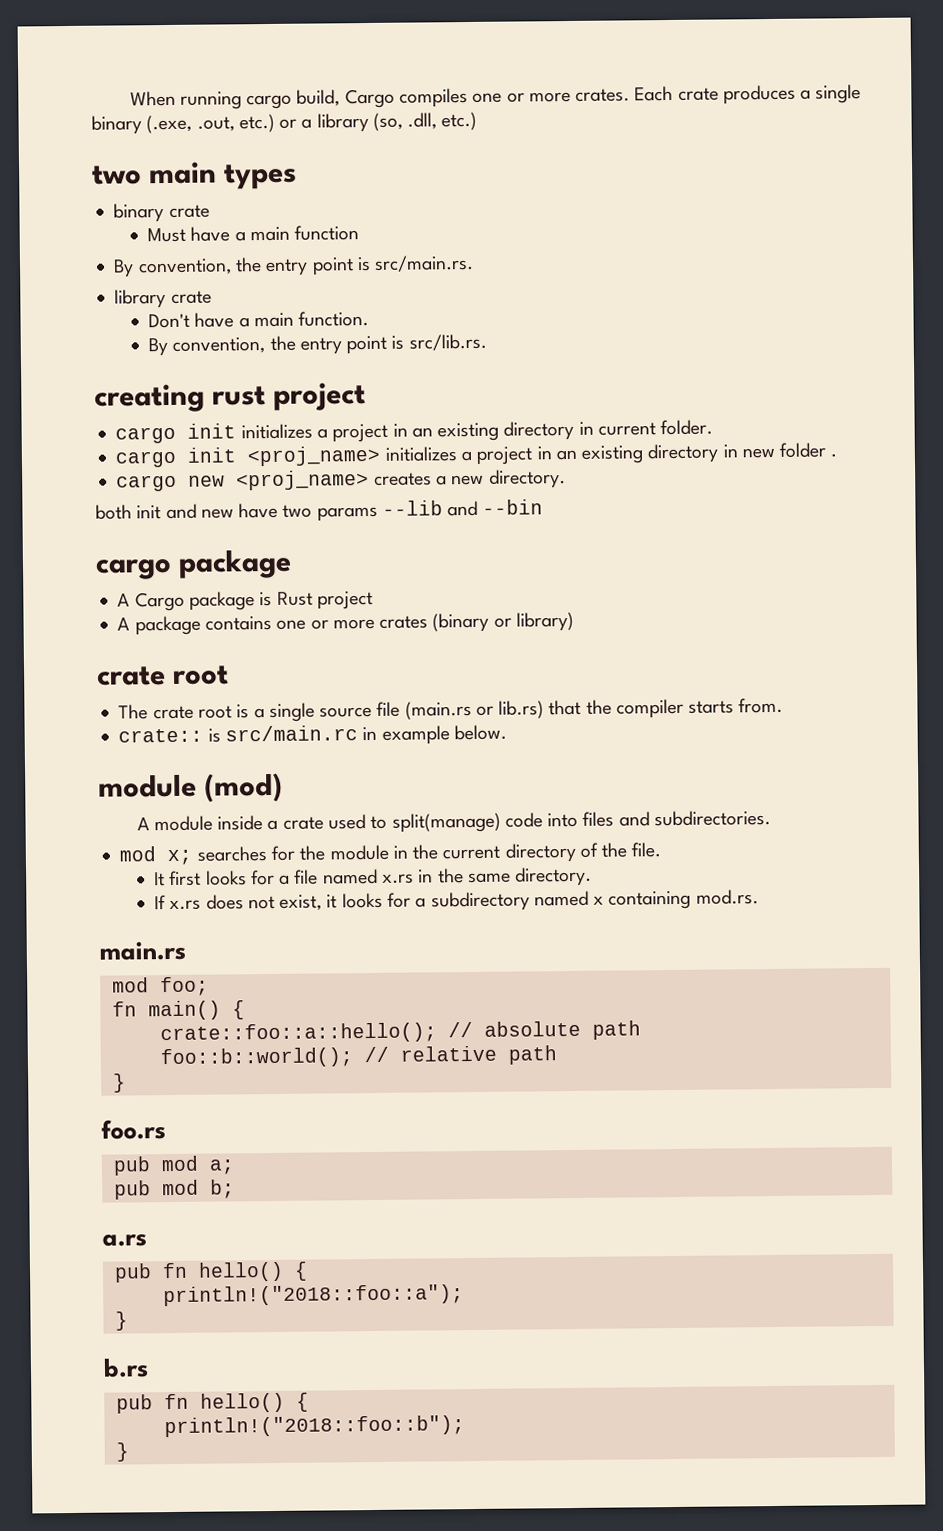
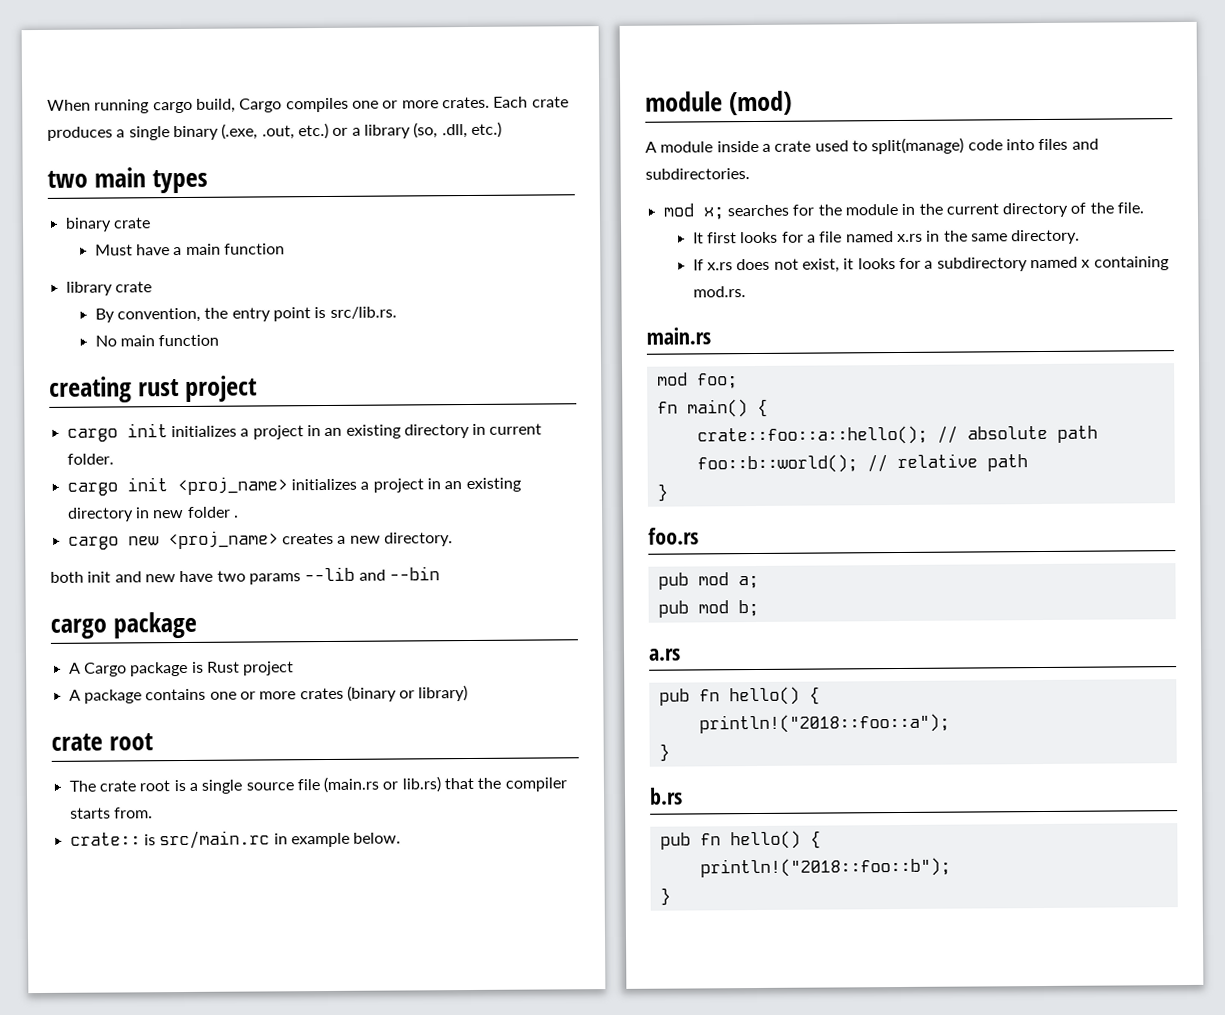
- By convention, the entry point is src/main.rs.
  library crate
- Don't have a main function.
+ No main function

